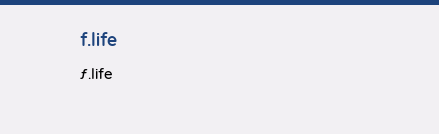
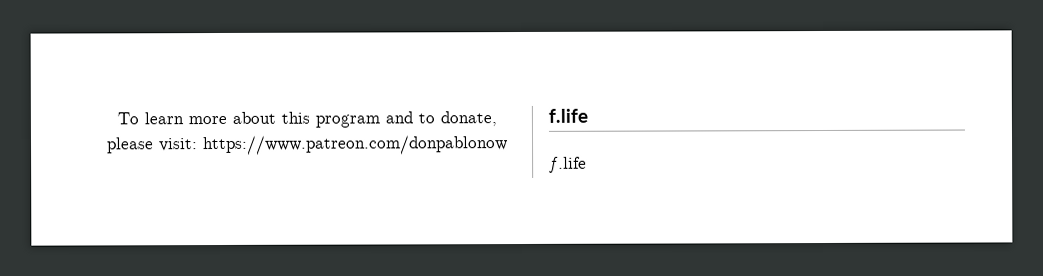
+ To learn more about this program and to donate, please visit: https://www.patreon.com/donpablonow

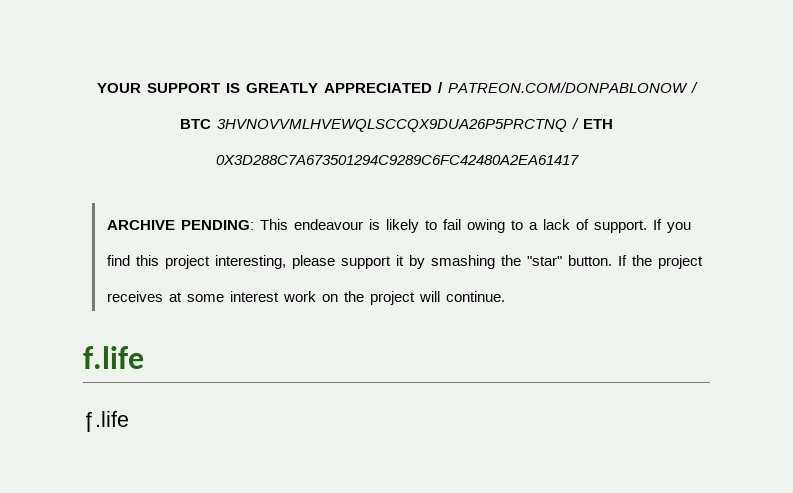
- To learn more about this program and to donate, please visit: https://www.patreon.com/donpablonow
+ YOUR SUPPORT IS GREATLY APPRECIATED / PATREON.COM/DONPABLONOW / BTC 3HVNOVVMLHVEWQLSCCQX9DUA26P5PRCTNQ / ETH 0X3D288C7A673501294C9289C6FC42480A2EA61417
+ ARCHIVE PENDING: This endeavour is likely to fail owing to a lack of support. If you find this project interesting, please support it by smashing the "star" button. If the project receives at some interest work on the project will continue.

